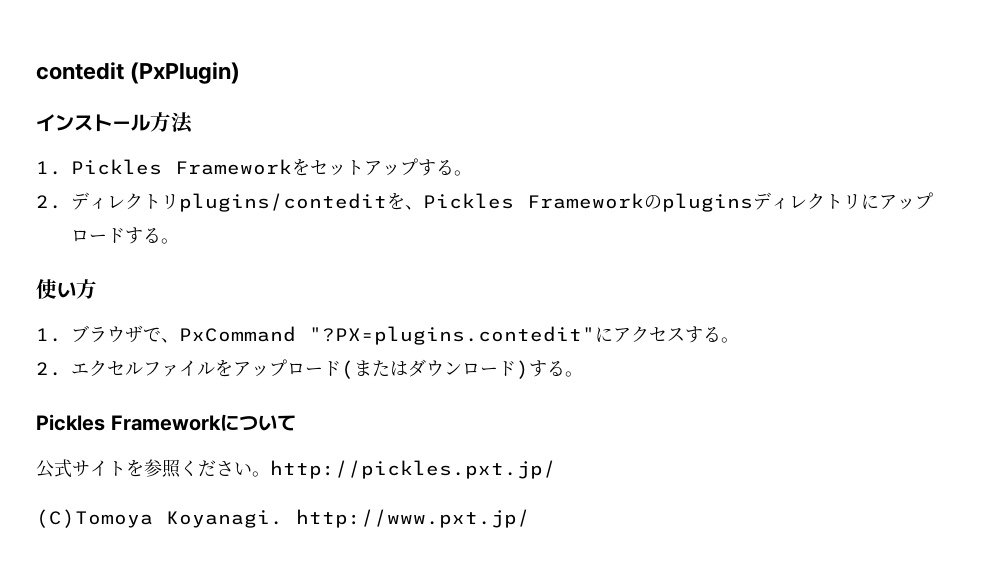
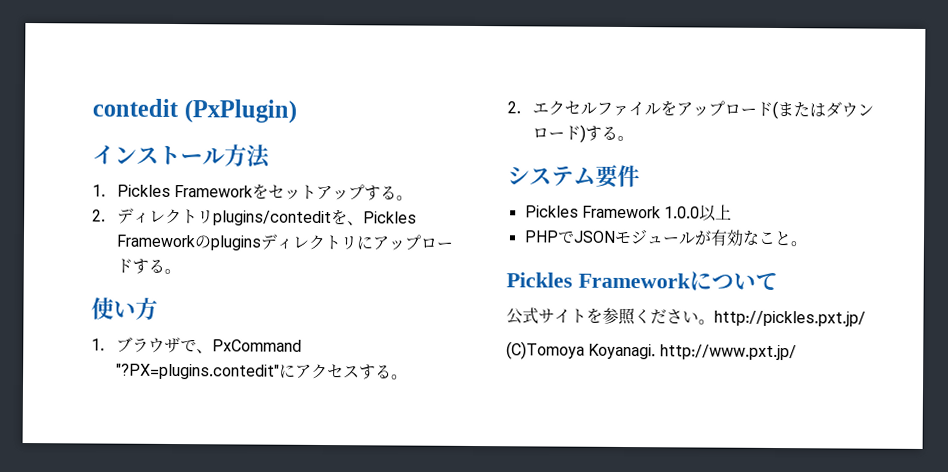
+ システム要件
+ Pickles Framework 1.0.0以上
+ PHPでJSONモジュールが有効なこと。

